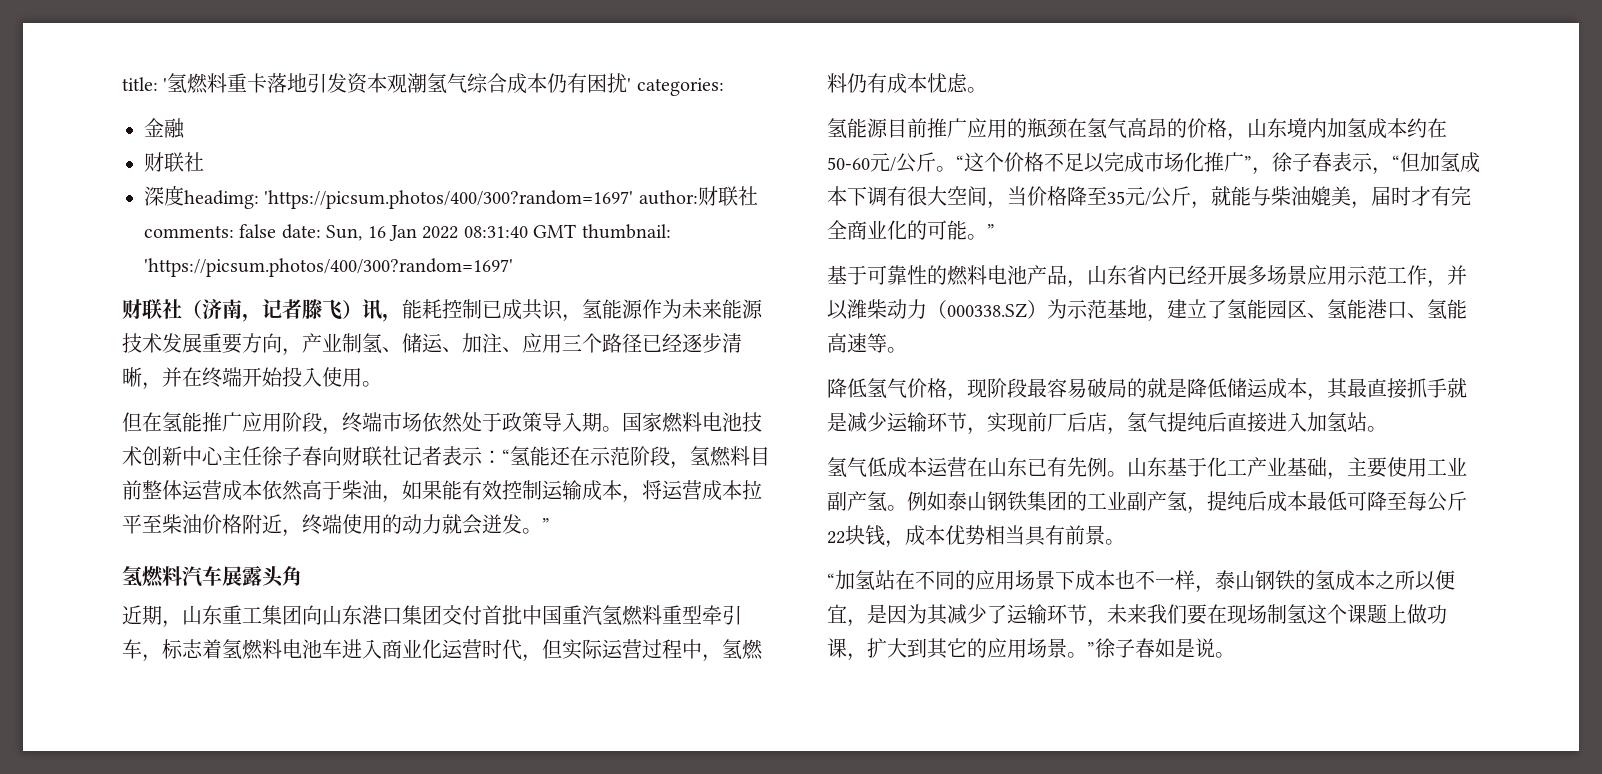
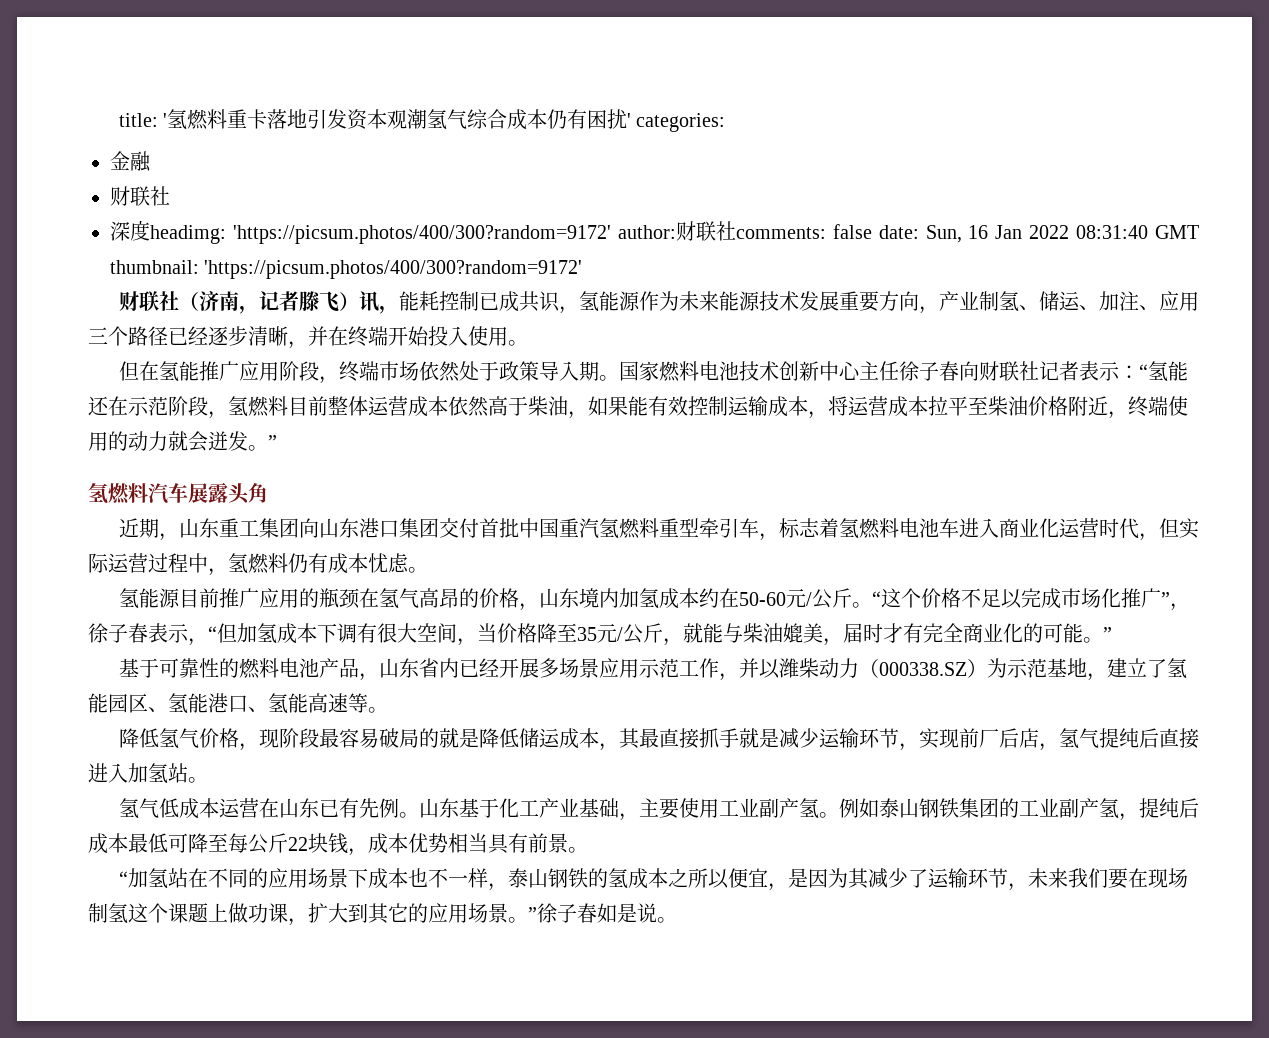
- 深度headimg: 'https://picsum.photos/400/300?random=1697' author:财联社comments: false date: Sun, 16 Jan 2022 08:31:40 GMT thumbnail: 'https://picsum.photos/400/300?random=1697'
+ 深度headimg: 'https://picsum.photos/400/300?random=9172' author:财联社comments: false date: Sun, 16 Jan 2022 08:31:40 GMT thumbnail: 'https://picsum.photos/400/300?random=9172'

